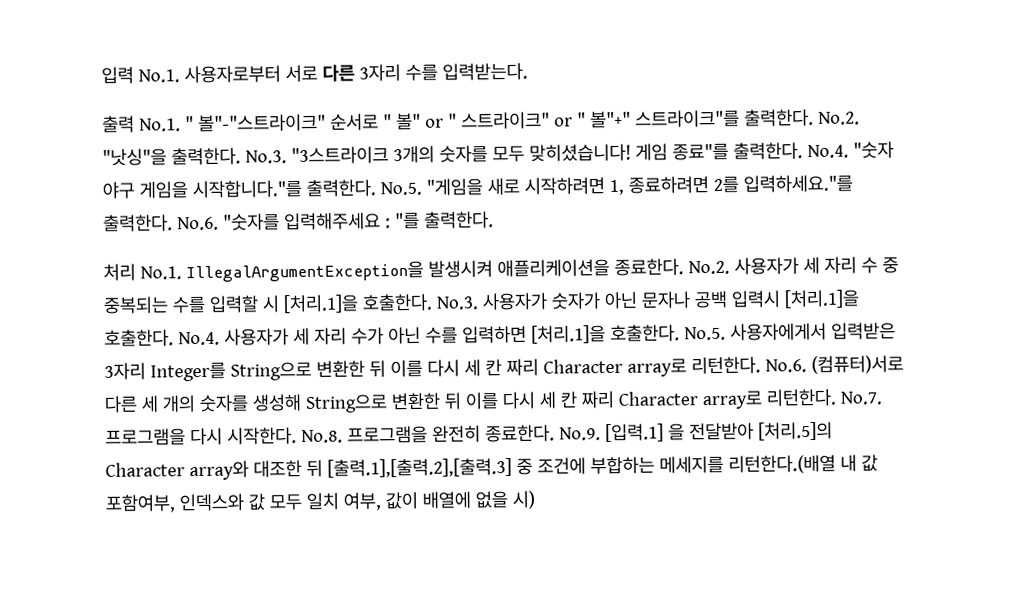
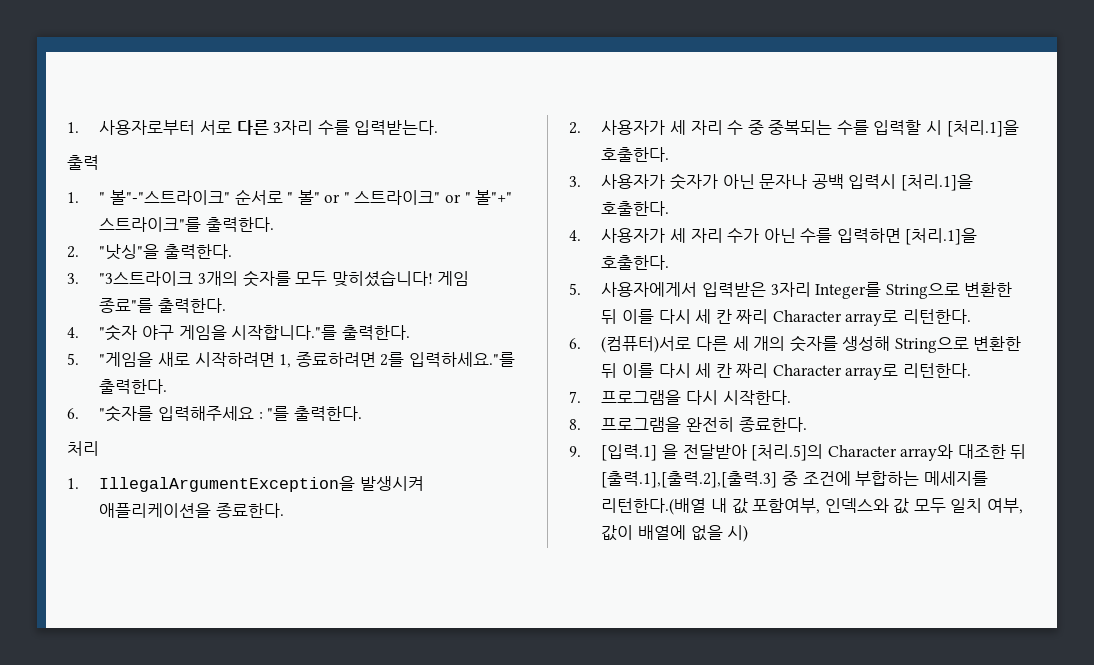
- 입력 No.1. 사용자로부터 서로 다른 3자리 수를 입력받는다.
+ 1. 사용자로부터 서로 다른 3자리 수를 입력받는다.
- 출력 No.1. " 볼"-"스트라이크" 순서로 " 볼" or " 스트라이크" or " 볼"+" 스트라이크"를 출력한다. No.2. "낫싱"을 출력한다. No.3. "3스트라이크 3개의 숫자를 모두 맞히셨습니다!
+ 출력
+ 1. " 볼"-"스트라이크" 순서로 " 볼" or " 스트라이크" or " 볼"+" 스트라이크"를 출력한다.
+ 2. "낫싱"을 출력한다.
+ 3. "3스트라이크 3개의 숫자를 모두 맞히셨습니다!
- 게임 종료"를 출력한다. No.4. "숫자 야구 게임을 시작합니다."를 출력한다. No.5. "게임을 새로 시작하려면 1, 종료하려면 2를 입력하세요."를 출력한다. No.6. "숫자를 입력해주세요 : "를 출력한다.
+ 게임 종료"를 출력한다.
+ 4. "숫자 야구 게임을 시작합니다."를 출력한다.
+ 5. "게임을 새로 시작하려면 1, 종료하려면 2를 입력하세요."를 출력한다.
+ 6. "숫자를 입력해주세요 : "를 출력한다.
- 처리 No.1. IllegalArgumentException을 발생시켜 애플리케이션을 종료한다. No.2. 사용자가 세 자리 수 중 중복되는 수를 입력할 시 [처리.1]을 호출한다. No.3. 사용자가 숫자가 아닌 문자나 공백 입력시 [처리.1]을 호출한다. No.4. 사용자가 세 자리 수가 아닌 수를 입력하면 [처리.1]을 호출한다. No.5. 사용자에게서 입력받은 3자리 Integer를 String으로 변환한 뒤 이를 다시 세 칸 짜리 Character array로 리턴한다. No.6. (컴퓨터)서로 다른 세 개의 숫자를 생성해 String으로 변환한 뒤 이를 다시 세 칸 짜리 Character array로 리턴한다. No.7. 프로그램을 다시 시작한다. No.8. 프로그램을 완전히 종료한다. No.9. [입력.1] 을 전달받아 [처리.5]의 Character array와 대조한 뒤 [출력.1],[출력.2],[출력.3] 중 조건에 부합하는 메세지를 리턴한다.(배열 내 값 포함여부, 인덱스와 값 모두 일치 여부, 값이 배열에 없을 시)
+ 처리
+ 1. IllegalArgumentException을 발생시켜 애플리케이션을 종료한다.
+ 2. 사용자가 세 자리 수 중 중복되는 수를 입력할 시 [처리.1]을 호출한다.
+ 3. 사용자가 숫자가 아닌 문자나 공백 입력시 [처리.1]을 호출한다.
+ 4. 사용자가 세 자리 수가 아닌 수를 입력하면 [처리.1]을 호출한다.
+ 5. 사용자에게서 입력받은 3자리 Integer를 String으로 변환한 뒤 이를 다시 세 칸 짜리 Character array로 리턴한다.
+ 6. (컴퓨터)서로 다른 세 개의 숫자를 생성해 String으로 변환한 뒤 이를 다시 세 칸 짜리 Character array로 리턴한다.
+ 7. 프로그램을 다시 시작한다.
+ 8. 프로그램을 완전히 종료한다.
+ 9. [입력.1] 을 전달받아 [처리.5]의 Character array와 대조한 뒤 [출력.1],[출력.2],[출력.3] 중 조건에 부합하는 메세지를 리턴한다.(배열 내 값 포함여부, 인덱스와 값 모두 일치 여부, 값이 배열에 없을 시)

